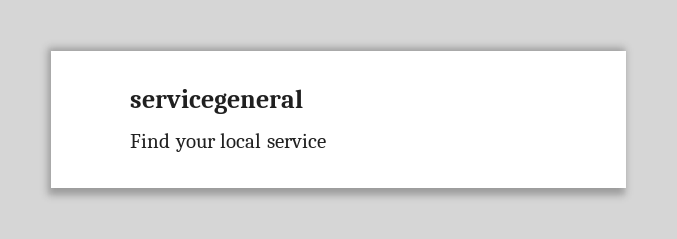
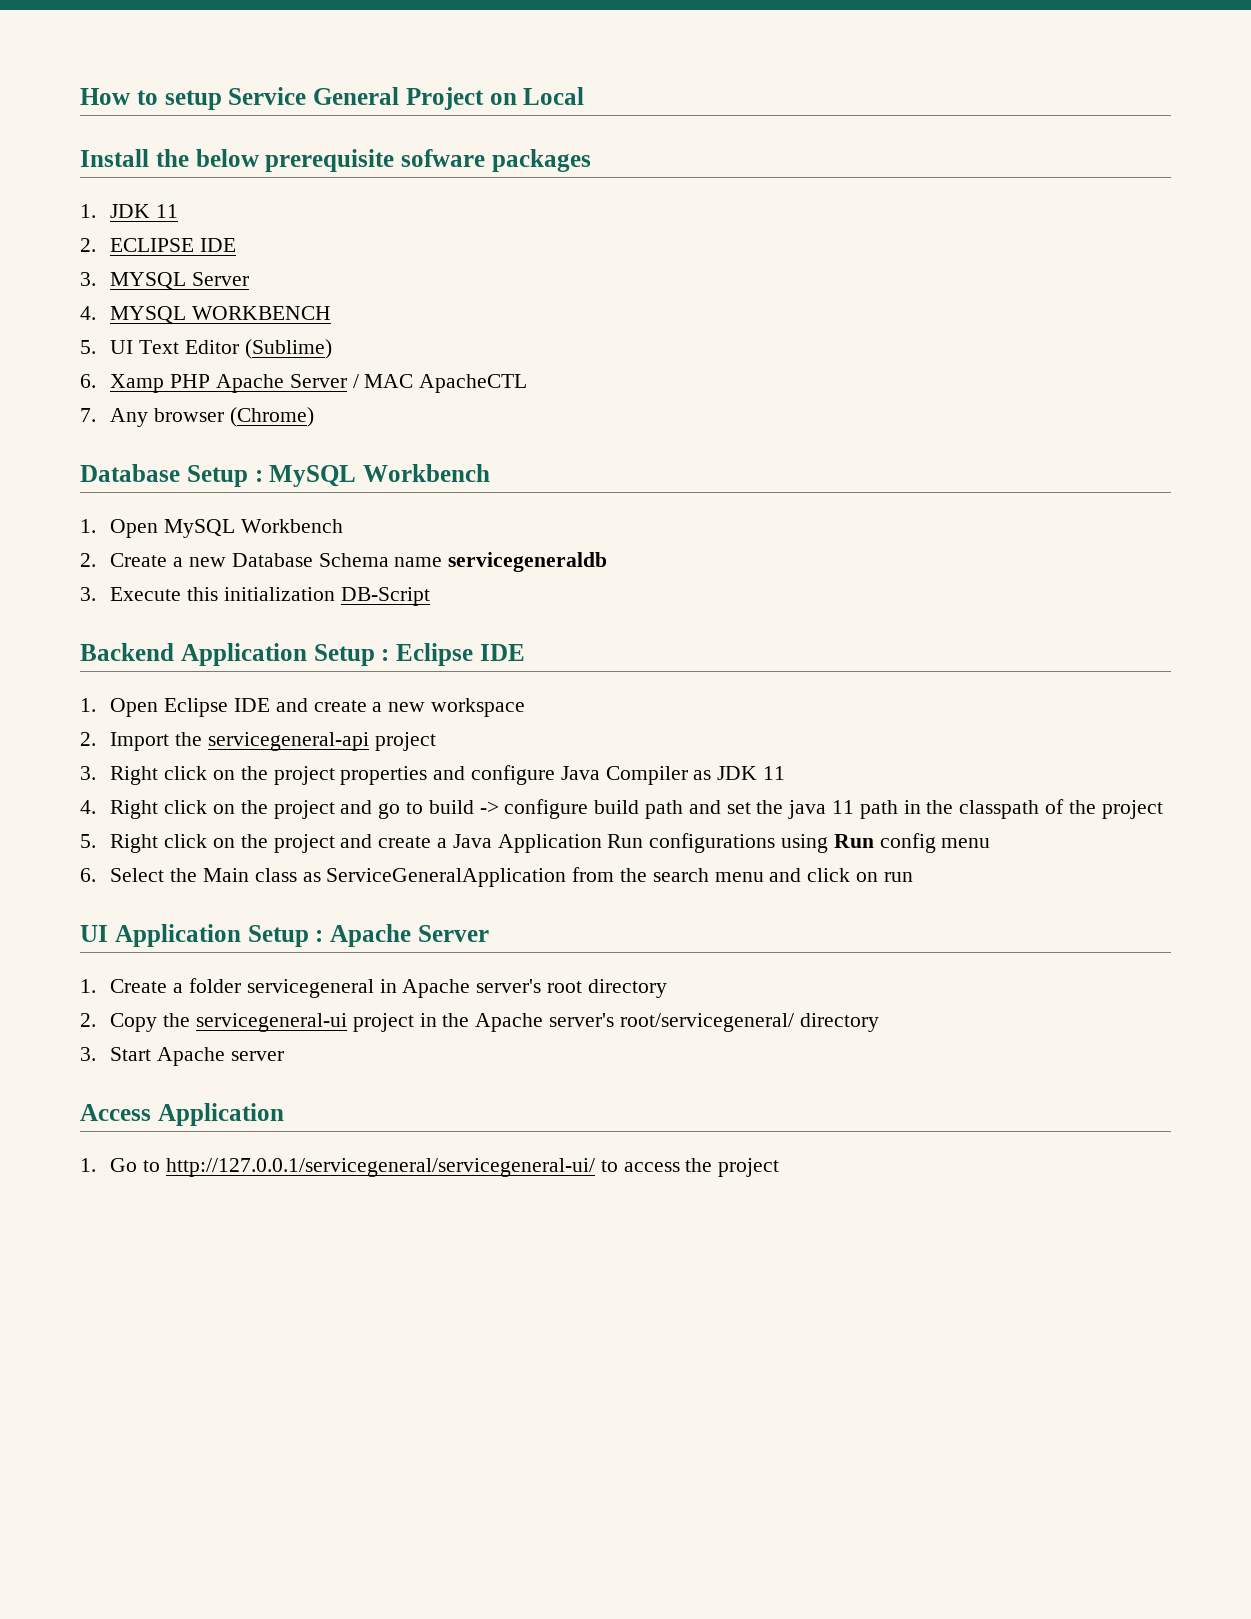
- servicegeneral
- Find your local service
+ How to setup Service General Project on Local
+ Install the below prerequisite sofware packages
+ 1. JDK 11
+ 2. ECLIPSE IDE
+ 3. MYSQL Server
+ 4. MYSQL WORKBENCH
+ 5. UI Text Editor (Sublime)
+ 6. Xamp PHP Apache Server / MAC ApacheCTL
+ 7. Any browser (Chrome)
+ Database Setup : MySQL Workbench
+ 1. Open MySQL Workbench
+ 2. Create a new Database Schema name servicegeneraldb
+ 3. Execute this initialization DB-Script
+ Backend Application Setup : Eclipse IDE
+ 1. Open Eclipse IDE and create a new workspace
+ 2. Import the servicegeneral-api project
+ 3. Right click on the project properties and configure Java Compiler as JDK 11
+ 4. Right click on the project and go to build -> configure build path and set the java 11 path in the classpath of the project
+ 5. Right click on the project and create a Java Application Run configurations using Run config menu
+ 6. Select the Main class as ServiceGeneralApplication from the search menu and click on run
+ UI Application Setup : Apache Server
+ 1. Create a folder servicegeneral in Apache server's root directory
+ 2. Copy the servicegeneral-ui project in the Apache server's root/servicegeneral/ directory
+ 3. Start Apache server
+ Access Application
+ 1. Go to http://127.0.0.1/servicegeneral/servicegeneral-ui/ to access the project

